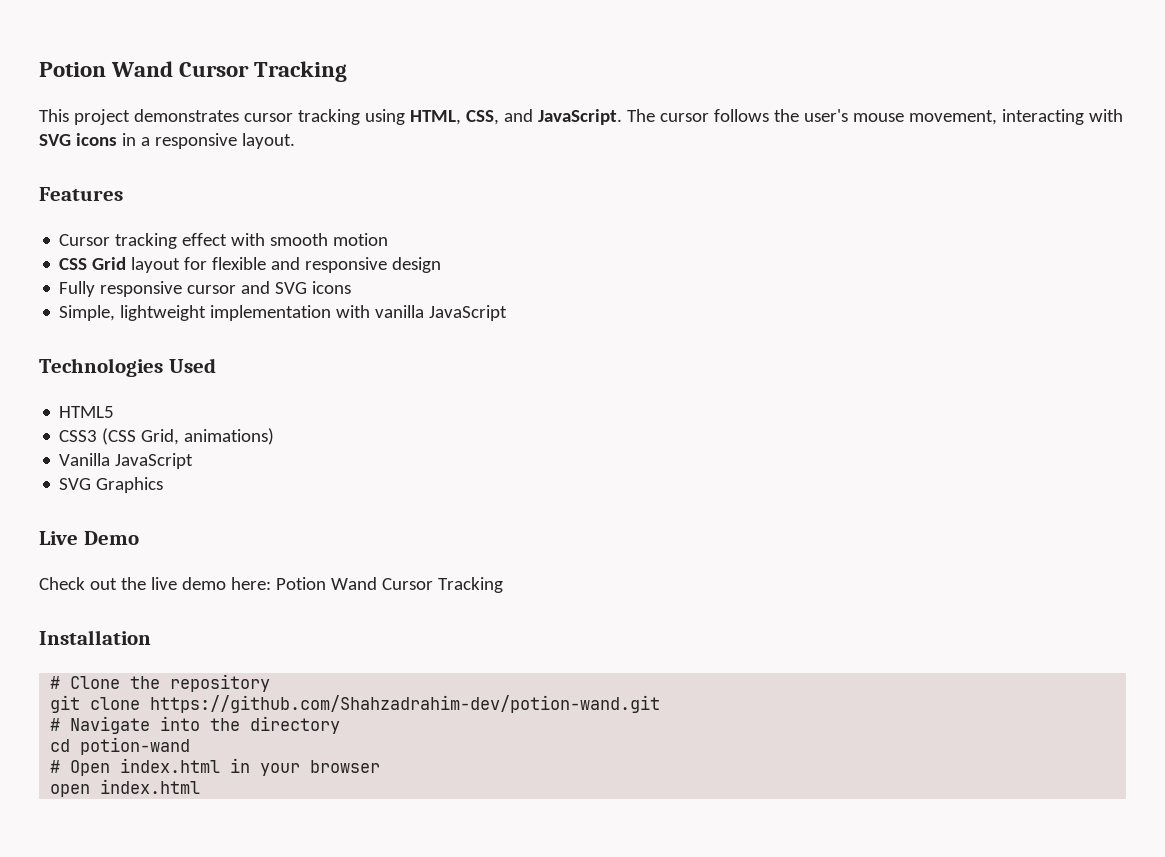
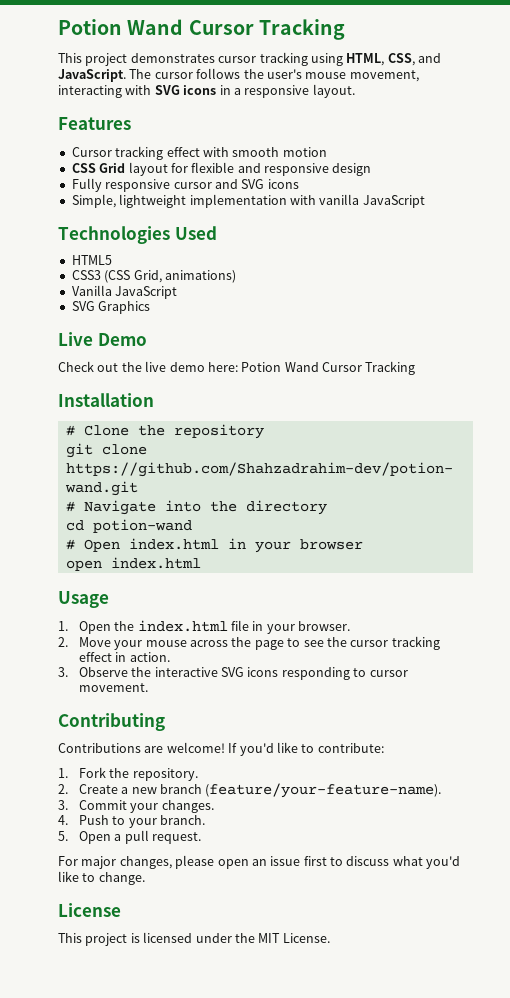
+ Usage
+ 1. Open the index.html file in your browser.
+ 2. Move your mouse across the page to see the cursor tracking effect in action.
+ 3. Observe the interactive SVG icons responding to cursor movement.
+ Contributing
+ Contributions are welcome! If you'd like to contribute:
+ 1. Fork the repository.
+ 2. Create a new branch (feature/your-feature-name).
+ 3. Commit your changes.
+ 4. Push to your branch.
+ 5. Open a pull request.
+ For major changes, please open an issue first to discuss what you'd like to change.
+ License
+ This project is licensed under the MIT License.

